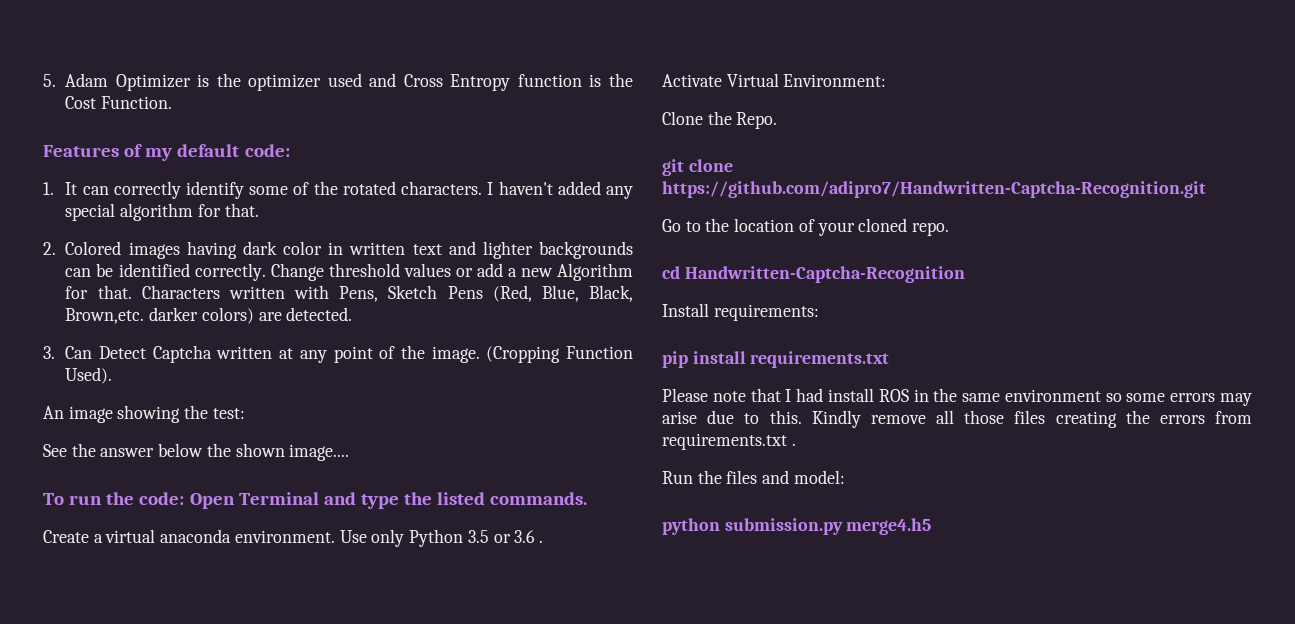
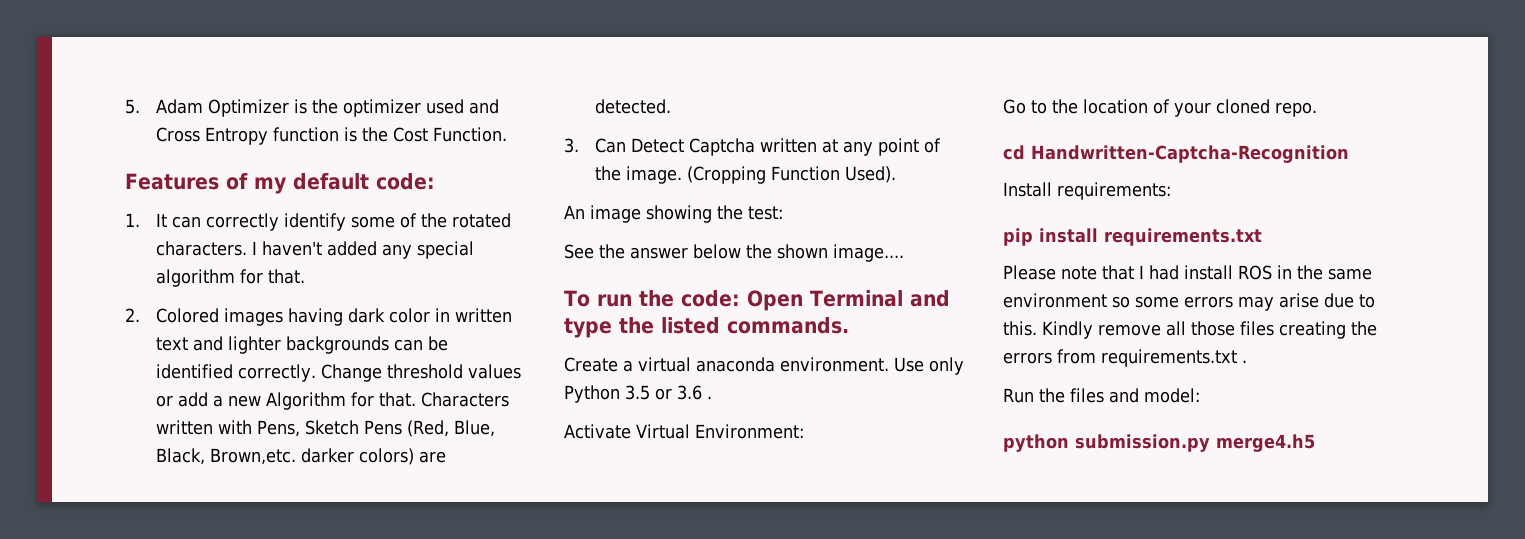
- Clone the Repo.
- git clone https://github.com/adipro7/Handwritten-Captcha-Recognition.git

